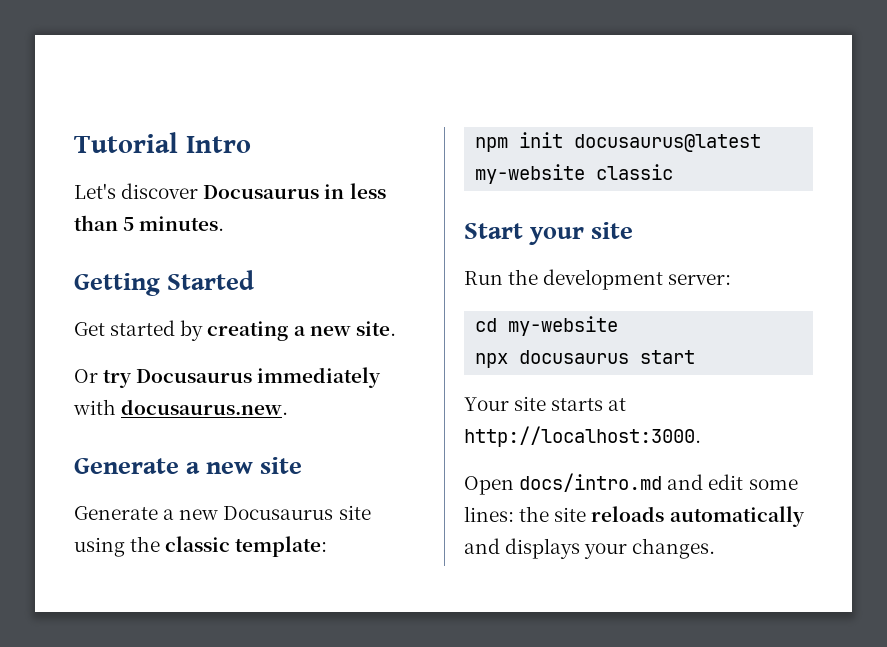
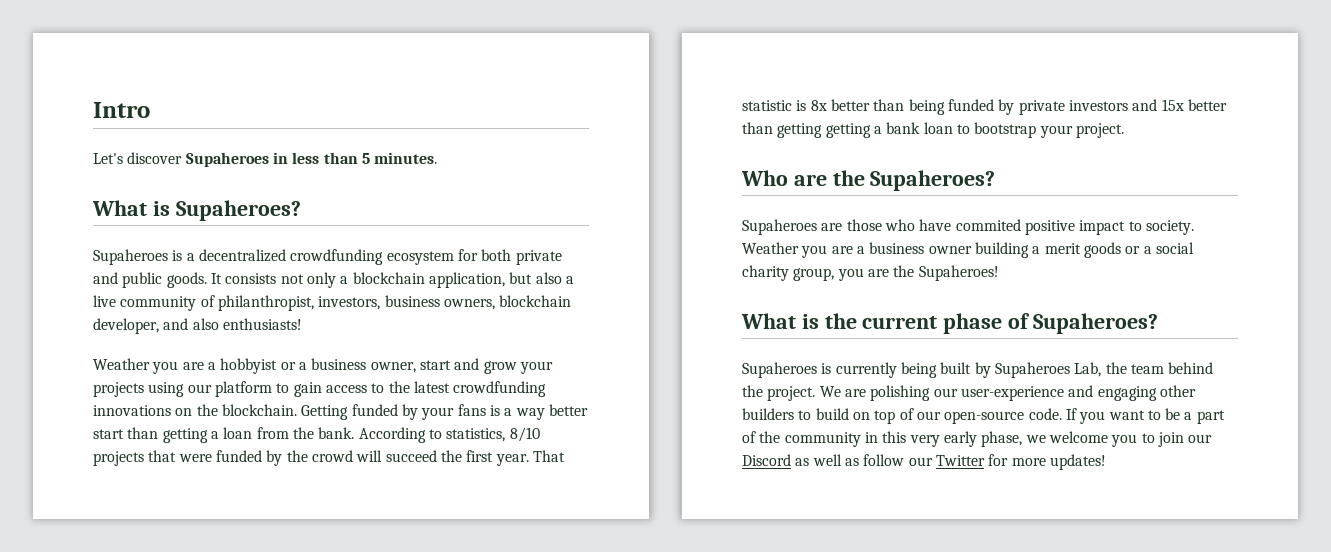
- Tutorial Intro
+ Intro
- Let's discover Docusaurus in less than 5 minutes.
+ Let's discover Supaheroes in less than 5 minutes.
- Getting Started
- Get started by creating a new site.
- Or try Docusaurus immediately with docusaurus.new.
- Generate a new site
- Generate a new Docusaurus site using the classic template:
- npm init docusaurus@latest my-website classic
- Start your site
- Run the development server:
- cd my-website
- npx docusaurus start
- Your site starts at http://localhost:3000.
- Open docs/intro.md and edit some lines: the site reloads automatically and displays your changes.
+ What is Supaheroes?
+ Supaheroes is a decentralized crowdfunding ecosystem for both private and public goods. It consists not only a blockchain application, but also a live community of philanthropist, investors, business owners, blockchain developer, and also enthusiasts!
+ Weather you are a hobbyist or a business owner, start and grow your projects using our platform to gain access to the latest crowdfunding innovations on the blockchain. Getting funded by your fans is a way better start than getting a loan from the bank. According to statistics, 8/10 projects that were funded by the crowd will succeed the first year. That statistic is 8x better than being funded by private investors and 15x better than getting getting a bank loan to bootstrap your project.
+ Who are the Supaheroes?
+ Supaheroes are those who have commited positive impact to society. Weather you are a business owner building a merit goods or a social charity group, you are the Supaheroes!
+ What is the current phase of Supaheroes?
+ Supaheroes is currently being built by Supaheroes Lab, the team behind the project. We are polishing our user-experience and engaging other builders to build on top of our open-source code. If you want to be a part of the community in this very early phase, we welcome you to join our Discord as well as follow our Twitter for more updates!

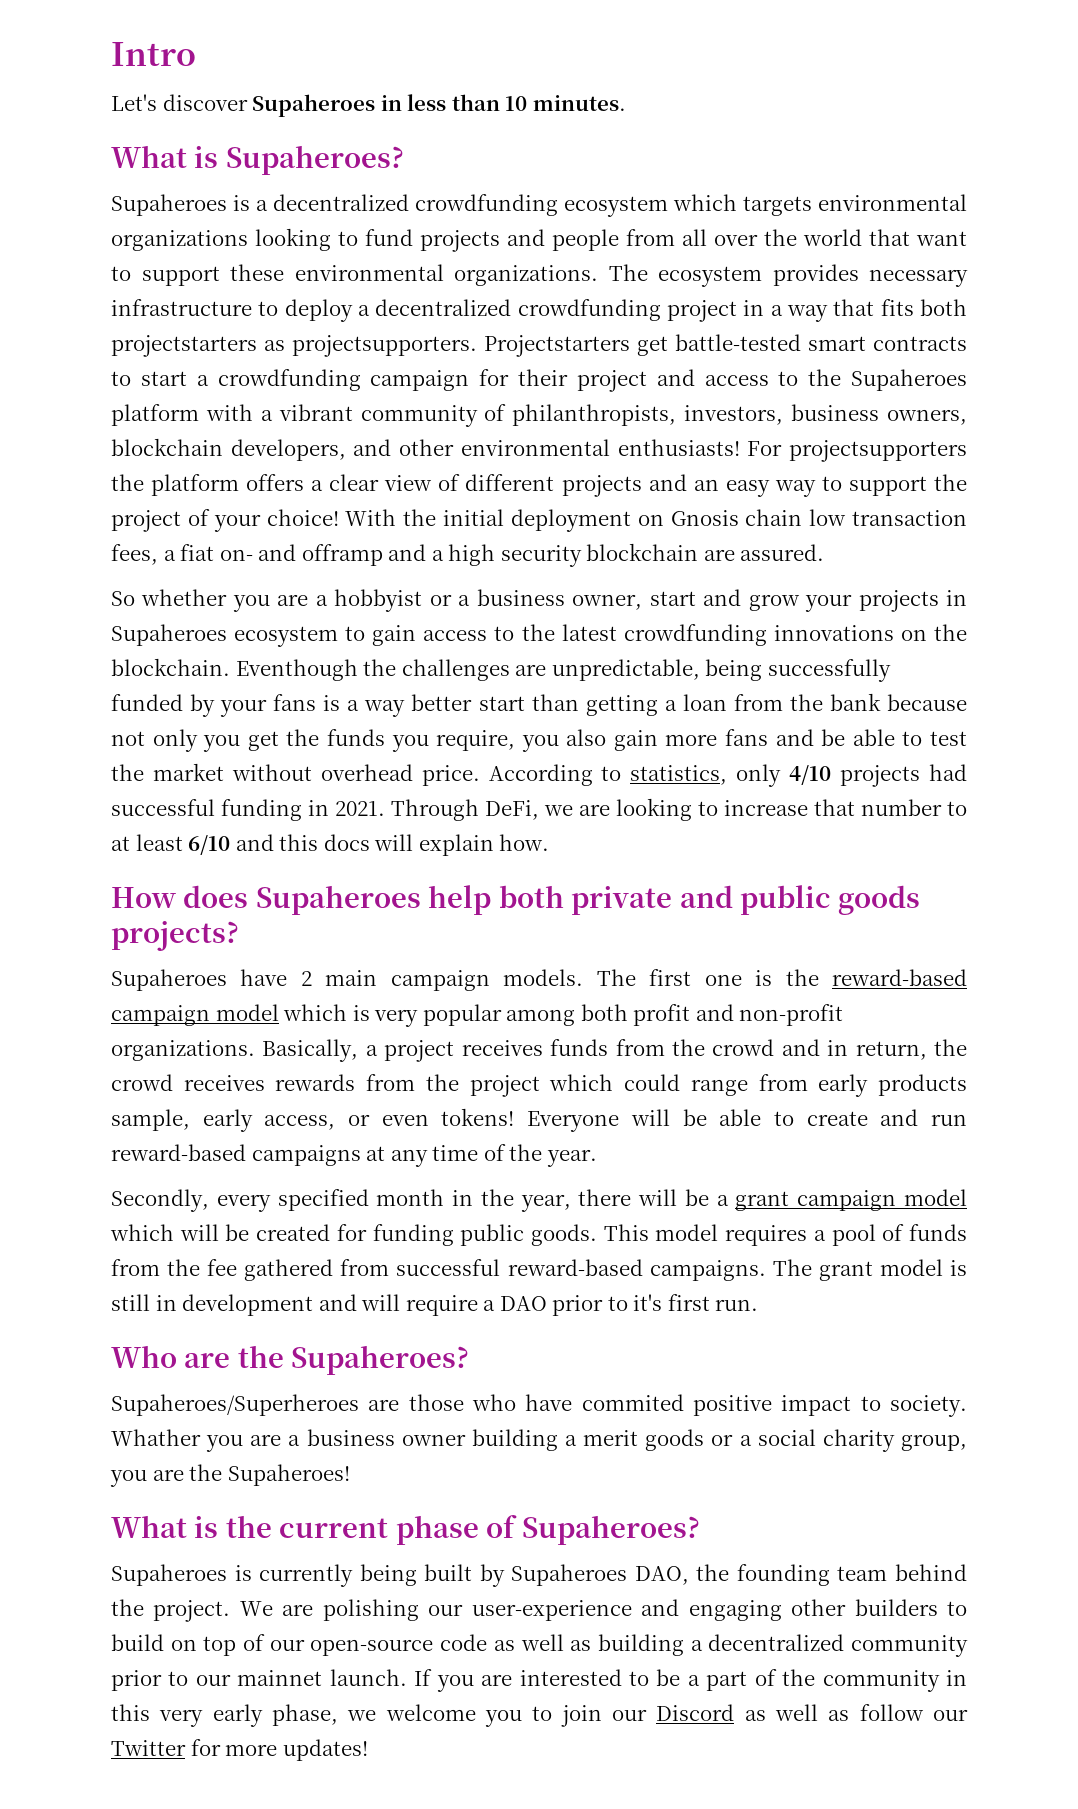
- Let's discover Supaheroes in less than 5 minutes.
+ Let's discover Supaheroes in less than 10 minutes.
- Supaheroes is a decentralized crowdfunding ecosystem for both private and public goods. It consists not only a blockchain application, but also a live community of philanthropist, investors, business owners, blockchain developer, and also enthusiasts!
- Weather you are a hobbyist or a business owner, start and grow your projects using our platform to gain access to the latest crowdfunding innovations on the blockchain.
+ Supaheroes is a decentralized crowdfunding ecosystem which targets environmental organizations looking to fund projects and people from all over the world that want to support these environmental organizations. The ecosystem provides necessary infrastructure to deploy a decentralized crowdfunding project in a way that fits both projectstarters as projectsupporters. Projectstarters get battle-tested smart contracts to start a crowdfunding campaign for their project and access to the Supaheroes platform with a vibrant community of philanthropists, investors, business owners, blockchain developers, and other environmental enthusiasts! For projectsupporters the platform offers a clear view of different projects and an easy way to support the project of your choice! With the initial deployment on Gnosis chain low transaction fees, a fiat on- and offramp and a high security blockchain are assured.
+ So whether you are a hobbyist or a business owner, start and grow your projects in Supaheroes ecosystem to gain access to the latest crowdfunding innovations on the blockchain.
- Getting funded by your fans is a way better start than getting a loan from the bank. According to statistics, 8/10 projects that were funded by the crowd will succeed the first year. That statistic is 8x better than being funded by private investors and 15x better than getting getting a bank loan to bootstrap your project.
+ Eventhough the challenges are unpredictable, being successfully funded by your fans is a way better start than getting a loan from the bank because not only you get the funds you require, you also gain more fans and be able to test the market without overhead price. According to statistics, only 4/10 projects had successful funding in 2021. Through DeFi, we are looking to increase that number to at least 6/10 and this docs will explain how.
+ How does Supaheroes help both private and public goods projects?
+ Supaheroes have 2 main campaign models. The first one is the reward-based campaign model which is very popular among both profit and non-profit organizations. Basically, a project receives funds from the crowd and in return, the crowd receives rewards from the project which could range from early products sample, early access, or even tokens! Everyone will be able to create and run reward-based campaigns at any time of the year.
+ Secondly, every specified month in the year, there will be a grant campaign model which will be created for funding public goods. This model requires a pool of funds from the fee gathered from successful reward-based campaigns. The grant model is still in development and will require a DAO prior to it's first run.
- Supaheroes are those who have commited positive impact to society.
+ Supaheroes/Superheroes are those who have commited positive impact to society.
- Weather you are a business owner building a merit goods or a social charity group, you are the Supaheroes!
+ Whather you are a business owner building a merit goods or a social charity group, you are the Supaheroes!
- Supaheroes is currently being built by Supaheroes Lab, the team behind the project.
+ Supaheroes is currently being built by Supaheroes DAO, the founding team behind the project.
- We are polishing our user-experience and engaging other builders to build on top of our open-source code. If you want to be a part of the community in this very early phase, we welcome you to join our Discord as well as follow our Twitter for more updates!
+ We are polishing our user-experience and engaging other builders to build on top of our open-source code as well as building a decentralized community prior to our mainnet launch. If you are interested to be a part of the community in this very early phase, we welcome you to join our Discord as well as follow our Twitter for more updates!

